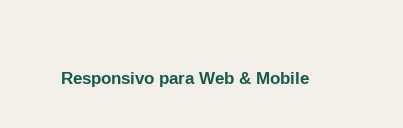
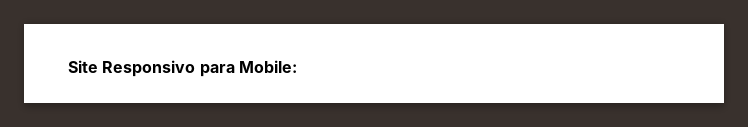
- Responsivo para Web & Mobile
+ Site Responsivo para Mobile:

